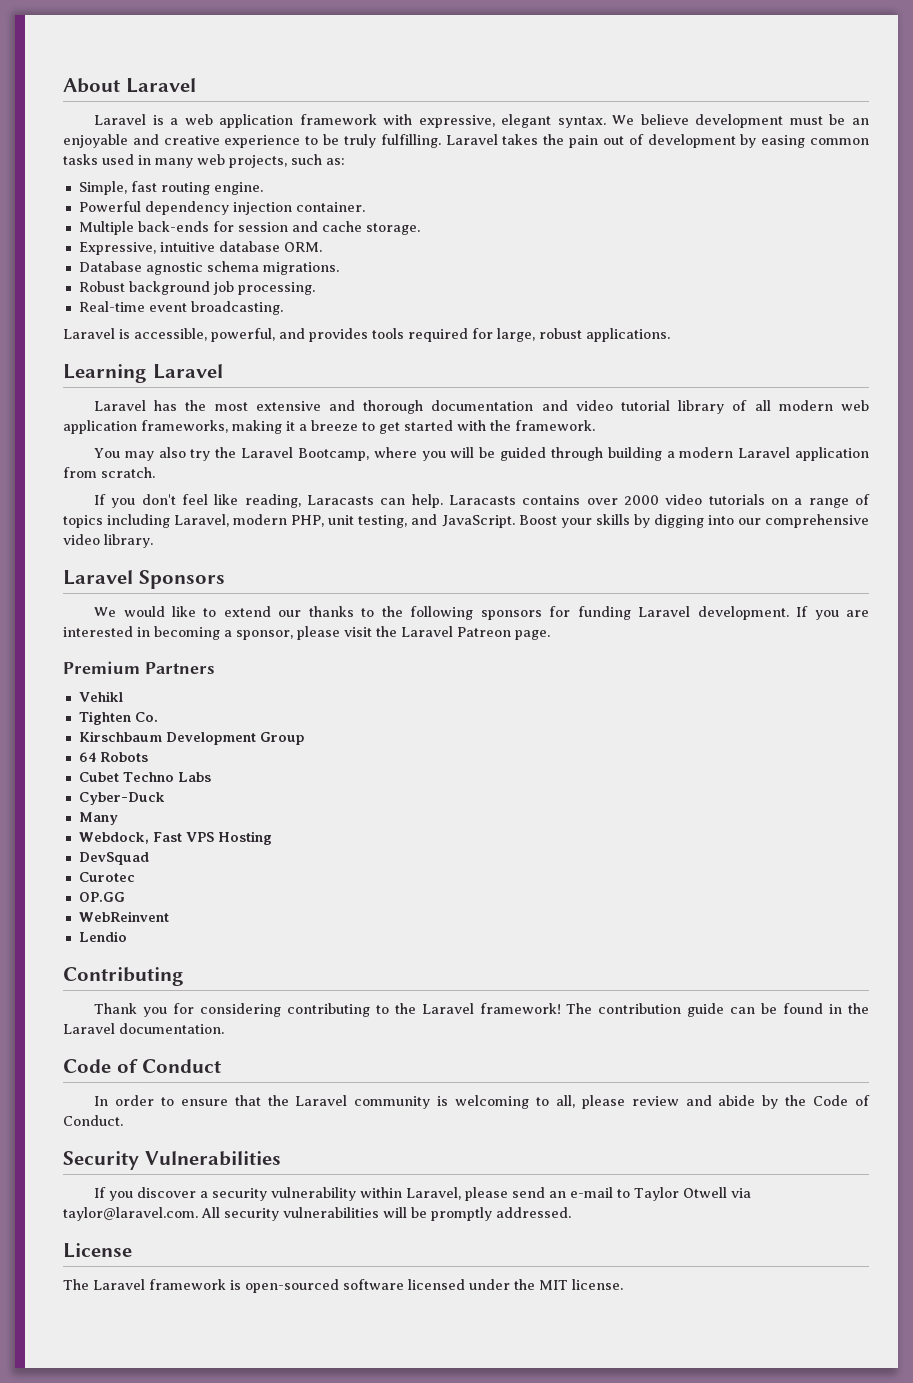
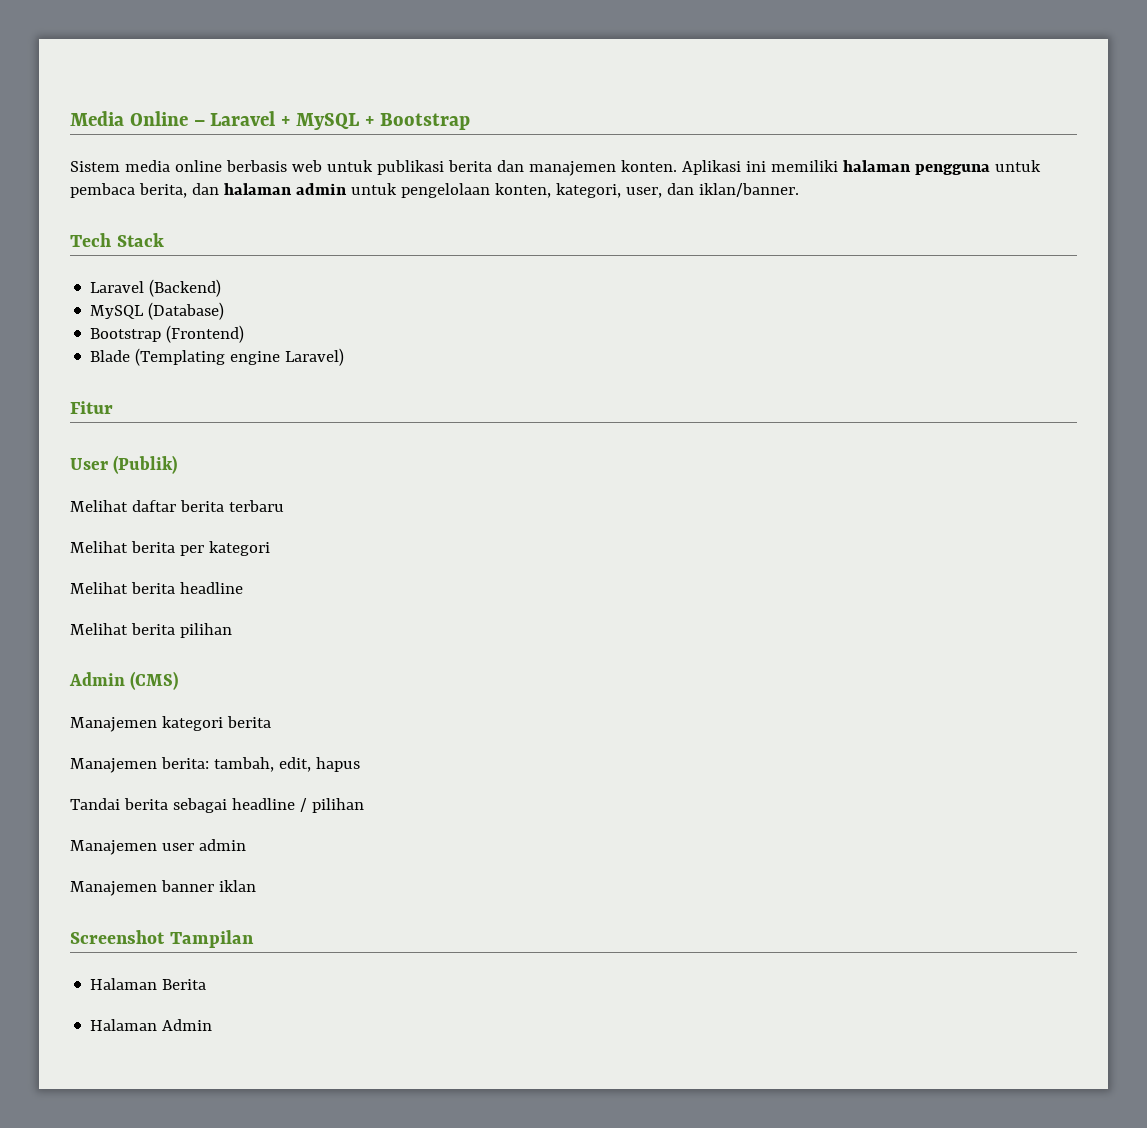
- About Laravel
- Laravel is a web application framework with expressive, elegant syntax. We believe development must be an enjoyable and creative experience to be truly fulfilling. Laravel takes the pain out of development by easing common tasks used in many web projects, such as:
- Simple, fast routing engine.
- Powerful dependency injection container.
- Multiple back-ends for session and cache storage.
- Expressive, intuitive database ORM.
- Database agnostic schema migrations.
- Robust background job processing.
- Real-time event broadcasting.
- Laravel is accessible, powerful, and provides tools required for large, robust applications.
- Learning Laravel
- Laravel has the most extensive and thorough documentation and video tutorial library of all modern web application frameworks, making it a breeze to get started with the framework.
- You may also try the Laravel Bootcamp, where you will be guided through building a modern Laravel application from scratch.
- If you don't feel like reading, Laracasts can help. Laracasts contains over 2000 video tutorials on a range of topics including Laravel, modern PHP, unit testing, and JavaScript. Boost your skills by digging into our comprehensive video library.
- Laravel Sponsors
- We would like to extend our thanks to the following sponsors for funding Laravel development. If you are interested in becoming a sponsor, please visit the Laravel Patreon page.
- Premium Partners
- Vehikl
- Tighten Co.
- Kirschbaum Development Group
- 64 Robots
- Cubet Techno Labs
- Cyber-Duck
- Many
- Webdock, Fast VPS Hosting
- DevSquad
- Curotec
- OP.GG
- WebReinvent
- Lendio
- Contributing
- Thank you for considering contributing to the Laravel framework! The contribution guide can be found in the Laravel documentation.
- Code of Conduct
- In order to ensure that the Laravel community is welcoming to all, please review and abide by the Code of Conduct.
- Security Vulnerabilities
- If you discover a security vulnerability within Laravel, please send an e-mail to Taylor Otwell via taylor@laravel.com. All security vulnerabilities will be promptly addressed.
- License
- The Laravel framework is open-sourced software licensed under the MIT license.
+ Media Online – Laravel + MySQL + Bootstrap
+ Sistem media online berbasis web untuk publikasi berita dan manajemen konten. Aplikasi ini memiliki halaman pengguna untuk pembaca berita, dan halaman admin untuk pengelolaan konten, kategori, user, dan iklan/banner.
+ Tech Stack
+ Laravel (Backend)
+ MySQL (Database)
+ Bootstrap (Frontend)
+ Blade (Templating engine Laravel)
+ Fitur
+ User (Publik)
+ Melihat daftar berita terbaru
+ Melihat berita per kategori
+ Melihat berita headline
+ Melihat berita pilihan
+ Admin (CMS)
+ Manajemen kategori berita
+ Manajemen berita: tambah, edit, hapus
+ Tandai berita sebagai headline / pilihan
+ Manajemen user admin
+ Manajemen banner iklan
+ Screenshot Tampilan
+ Halaman Berita
+ Halaman Admin

